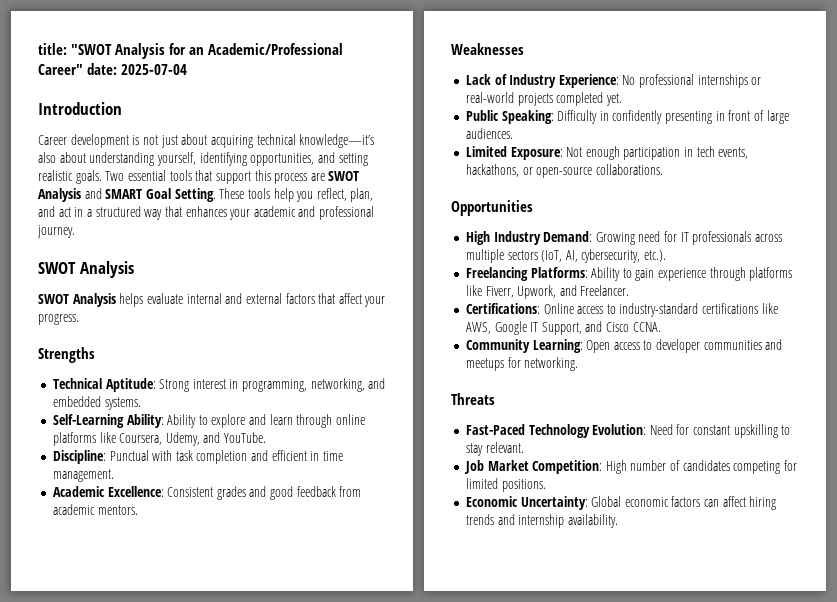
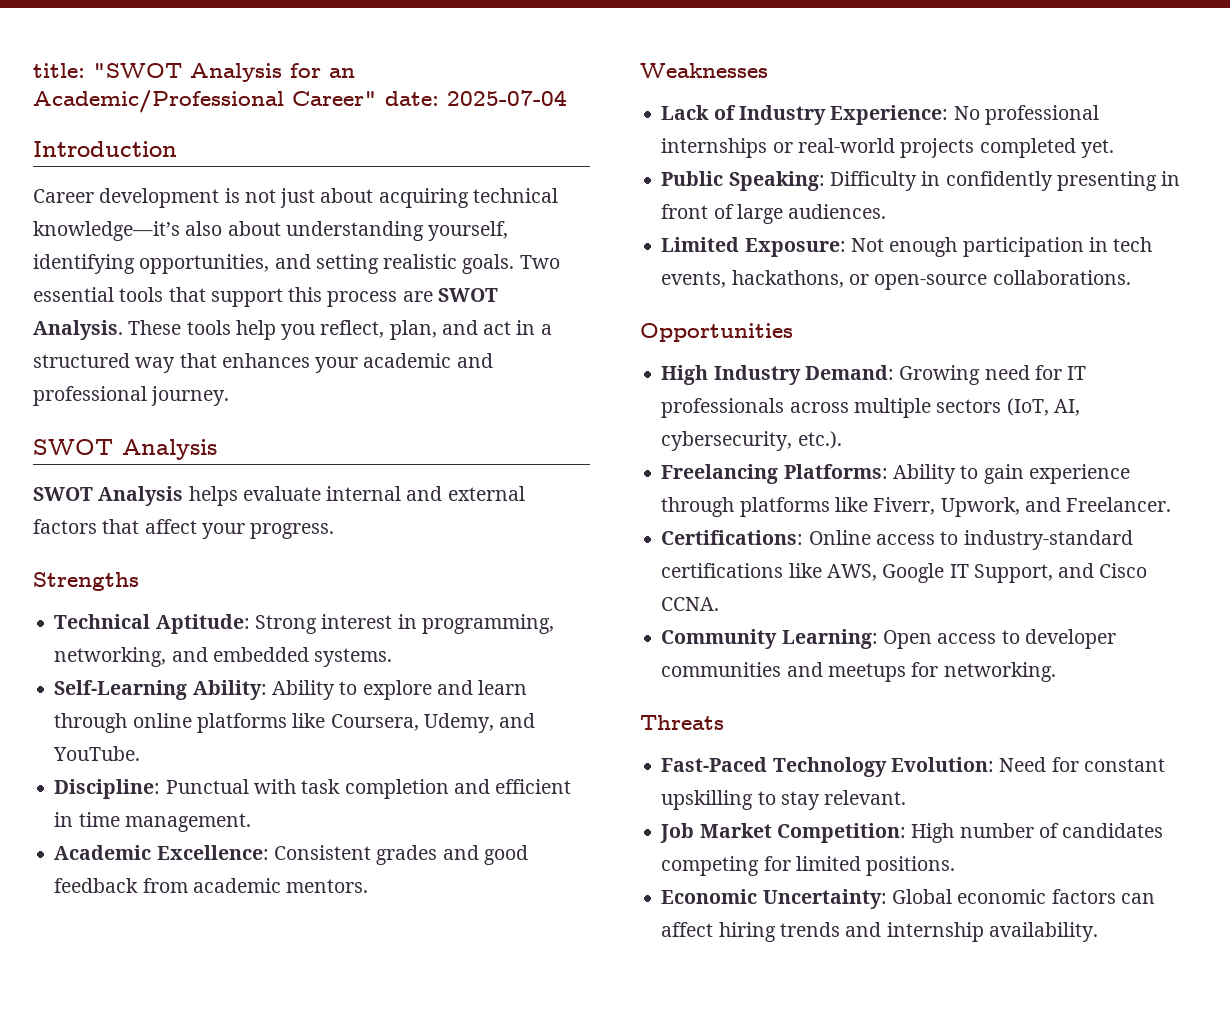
- Two essential tools that support this process are SWOT Analysis and SMART Goal Setting.
+ Two essential tools that support this process are SWOT Analysis.

